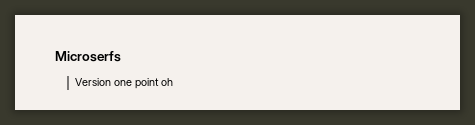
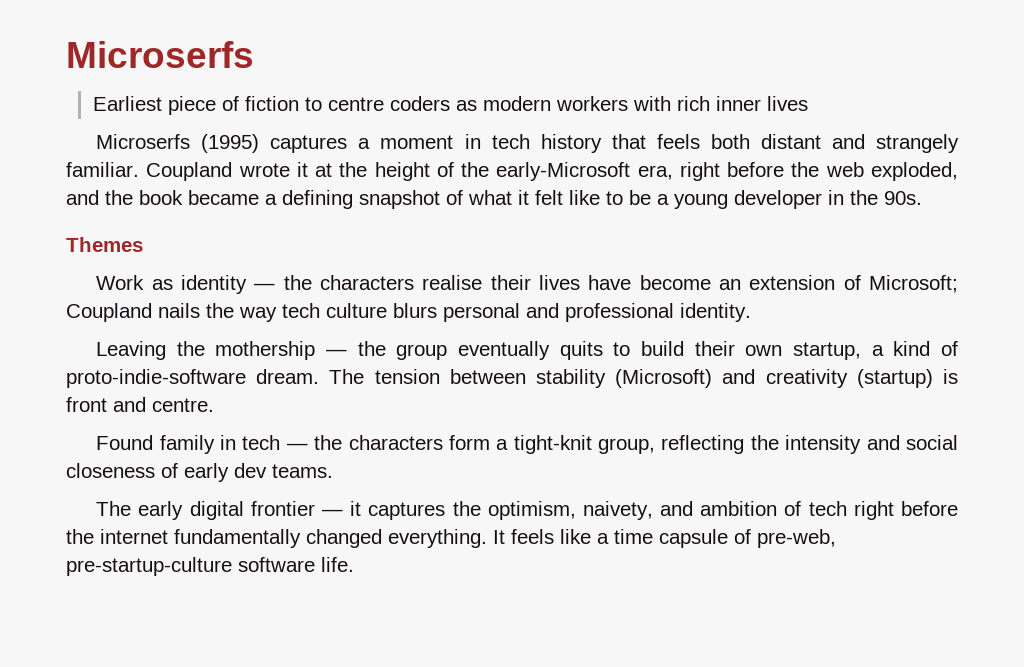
- Version one point oh
+ Earliest piece of fiction to centre coders as modern workers with rich inner lives
+ Microserfs (1995) captures a moment in tech history that feels both distant and strangely familiar. Coupland wrote it at the height of the early-Microsoft era, right before the web exploded, and the book became a defining snapshot of what it felt like to be a young developer in the 90s.
+ Themes
+ Work as identity — the characters realise their lives have become an extension of Microsoft; Coupland nails the way tech culture blurs personal and professional identity.
+ Leaving the mothership — the group eventually quits to build their own startup, a kind of proto-indie-software dream. The tension between stability (Microsoft) and creativity (startup) is front and centre.
+ Found family in tech — the characters form a tight-knit group, reflecting the intensity and social closeness of early dev teams.
+ The early digital frontier — it captures the optimism, naivety, and ambition of tech right before the internet fundamentally changed everything. It feels like a time capsule of pre-web, pre-startup-culture software life.

